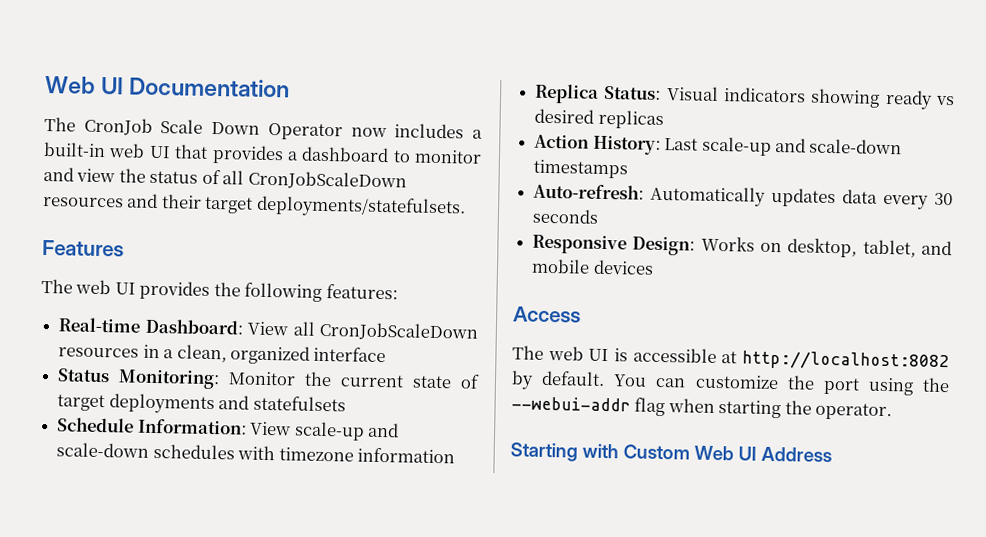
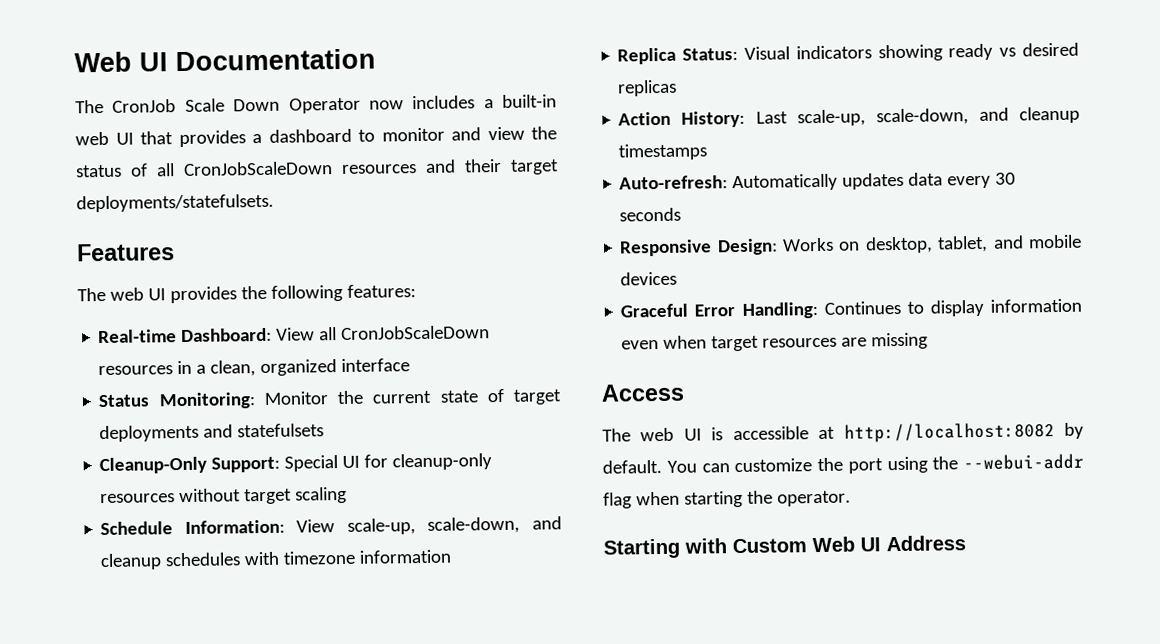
+ Cleanup-Only Support: Special UI for cleanup-only resources without target scaling
- Schedule Information: View scale-up and scale-down schedules with timezone information
+ Schedule Information: View scale-up, scale-down, and cleanup schedules with timezone information
- Action History: Last scale-up and scale-down timestamps
+ Action History: Last scale-up, scale-down, and cleanup timestamps
+ Graceful Error Handling: Continues to display information even when target resources are missing

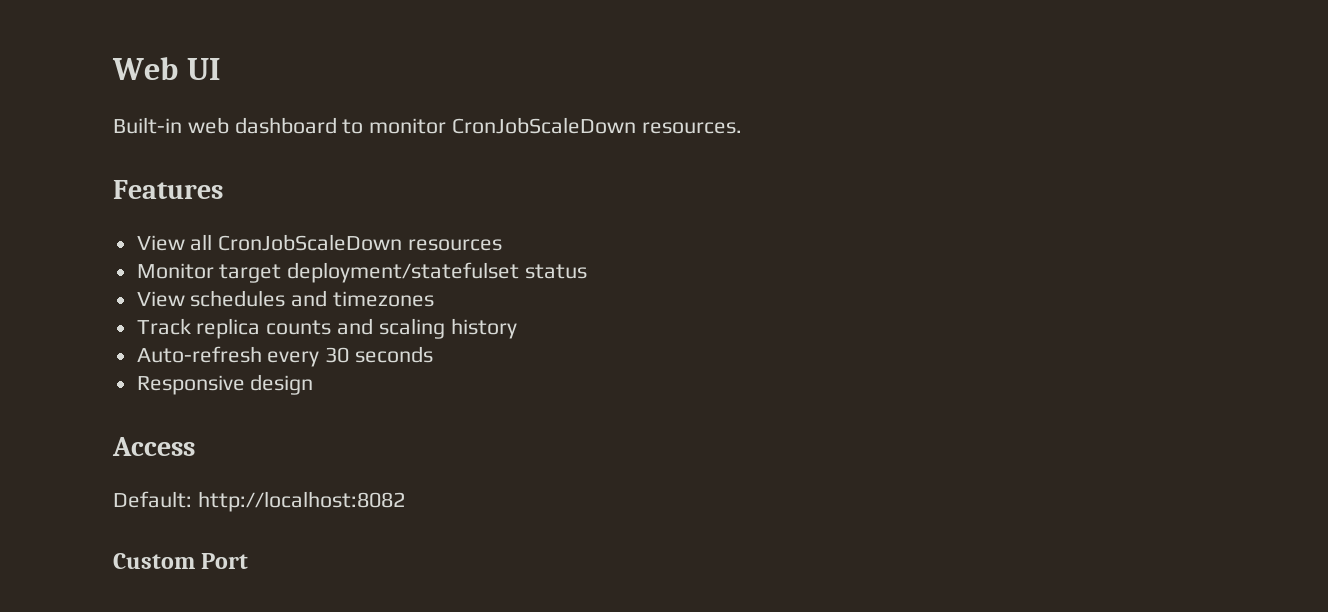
- Web UI Documentation
- The CronJob Scale Down Operator now includes a built-in web UI that provides a dashboard to monitor and view the status of all CronJobScaleDown resources and their target deployments/statefulsets.
+ Web UI
+ Built-in web dashboard to monitor CronJobScaleDown resources.
  Features
- The web UI provides the following features:
- Real-time Dashboard: View all CronJobScaleDown resources in a clean, organized interface
- Status Monitoring: Monitor the current state of target deployments and statefulsets
- Cleanup-Only Support: Special UI for cleanup-only resources without target scaling
- Schedule Information: View scale-up, scale-down, and cleanup schedules with timezone information
- Replica Status: Visual indicators showing ready vs desired replicas
- Action History: Last scale-up, scale-down, and cleanup timestamps
- Auto-refresh: Automatically updates data every 30 seconds
- Responsive Design: Works on desktop, tablet, and mobile devices
- Graceful Error Handling: Continues to display information even when target resources are missing
+ View all CronJobScaleDown resources
+ Monitor target deployment/statefulset status
+ View schedules and timezones
+ Track replica counts and scaling history
+ Auto-refresh every 30 seconds
+ Responsive design
  Access
- The web UI is accessible at http://localhost:8082 by default. You can customize the port using the --webui-addr flag when starting the operator.
- Starting with Custom Web UI Address
+ Default: http://localhost:8082
+ Custom Port

